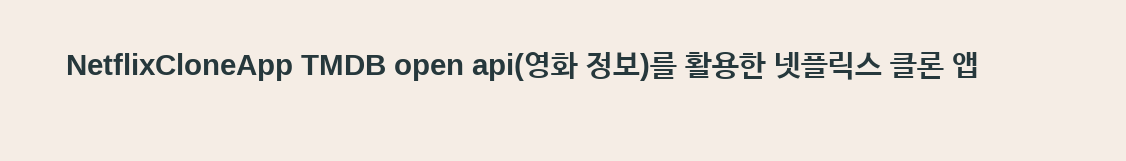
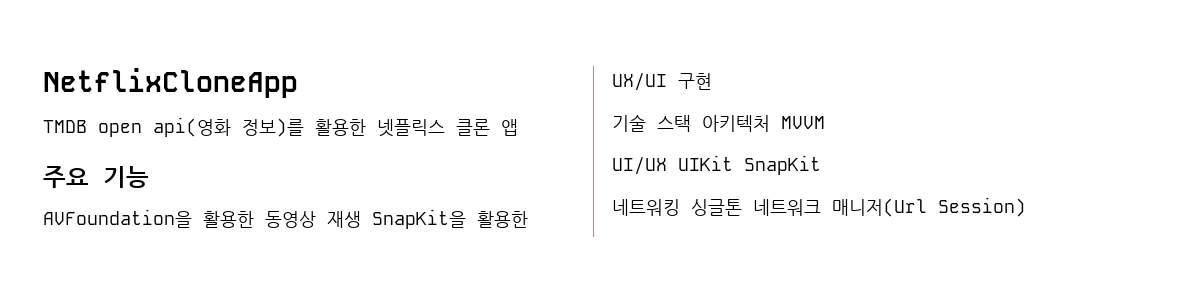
- NetflixCloneApp TMDB open api(영화 정보)를 활용한 넷플릭스 클론 앱
+ NetflixCloneApp
+ TMDB open api(영화 정보)를 활용한 넷플릭스 클론 앱
+ 주요 기능
+ AVFoundation을 활용한 동영상 재생 SnapKit을 활용한 UX/UI 구현
+ 기술 스택 아키텍처 MVVM
+ UI/UX UIKit SnapKit
+ 네트워킹 싱글톤 네트워크 매니저(Url Session)

